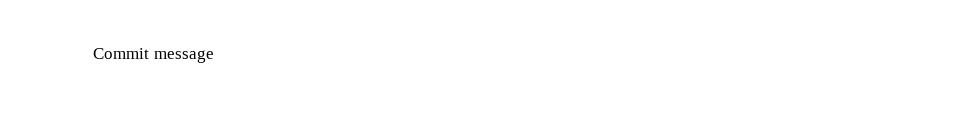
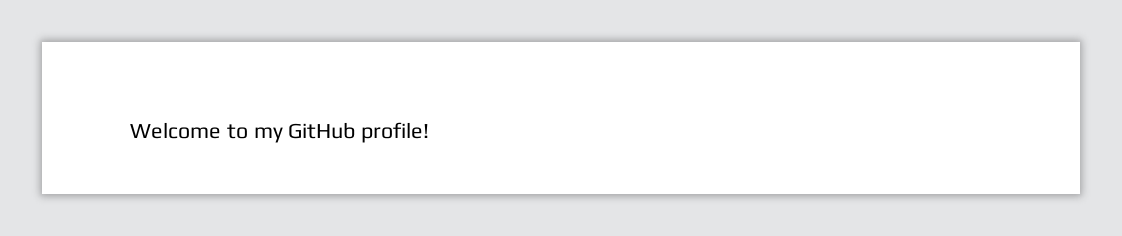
- Commit message
+ Welcome to my GitHub profile!

